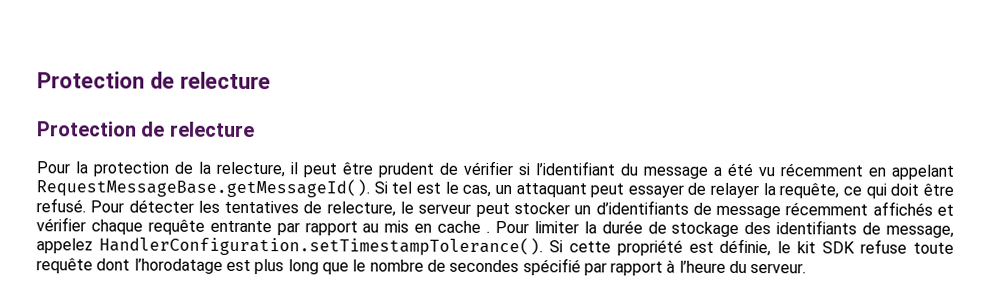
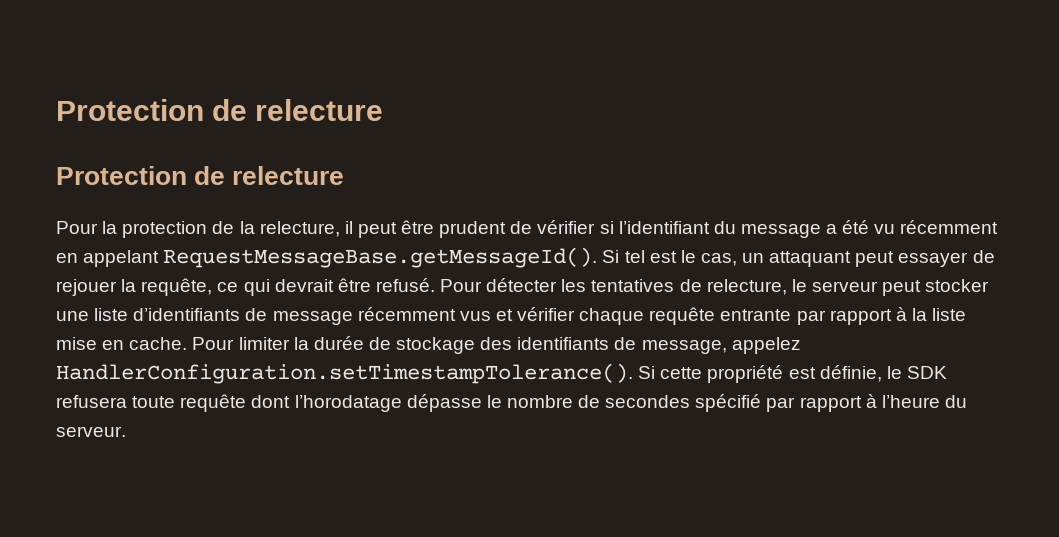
- Pour la protection de la relecture, il peut être prudent de vérifier si l’identifiant du message a été vu récemment en appelant RequestMessageBase.getMessageId(). Si tel est le cas, un attaquant peut essayer de relayer la requête, ce qui doit être refusé.
+ Pour la protection de la relecture, il peut être prudent de vérifier si l’identifiant du message a été vu récemment en appelant RequestMessageBase.getMessageId(). Si tel est le cas, un attaquant peut essayer de rejouer la requête, ce qui devrait être refusé.
- Pour détecter les tentatives de relecture, le serveur peut stocker un d’identifiants de message récemment affichés et vérifier chaque requête entrante par rapport au mis en cache .
+ Pour détecter les tentatives de relecture, le serveur peut stocker une liste d’identifiants de message récemment vus et vérifier chaque requête entrante par rapport à la liste mise en cache.
- Pour limiter la durée de stockage des identifiants de message, appelez HandlerConfiguration.setTimestampTolerance(). Si cette propriété est définie, le kit SDK refuse toute requête dont l’horodatage est plus long que le nombre de secondes spécifié par rapport à l’heure du serveur.
+ Pour limiter la durée de stockage des identifiants de message, appelez HandlerConfiguration.setTimestampTolerance(). Si cette propriété est définie, le SDK refusera toute requête dont l’horodatage dépasse le nombre de secondes spécifié par rapport à l’heure du serveur.

